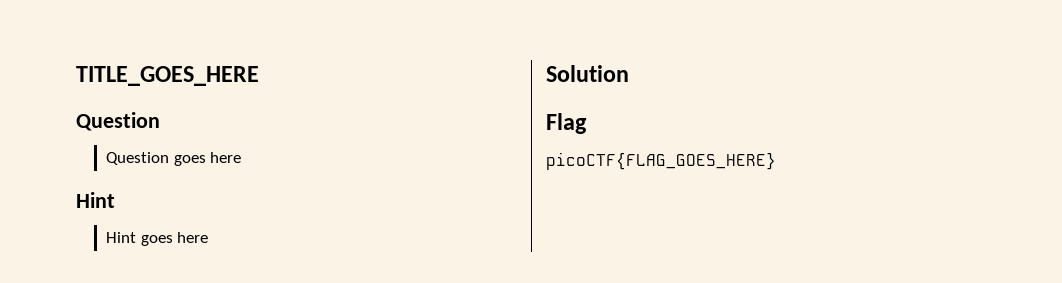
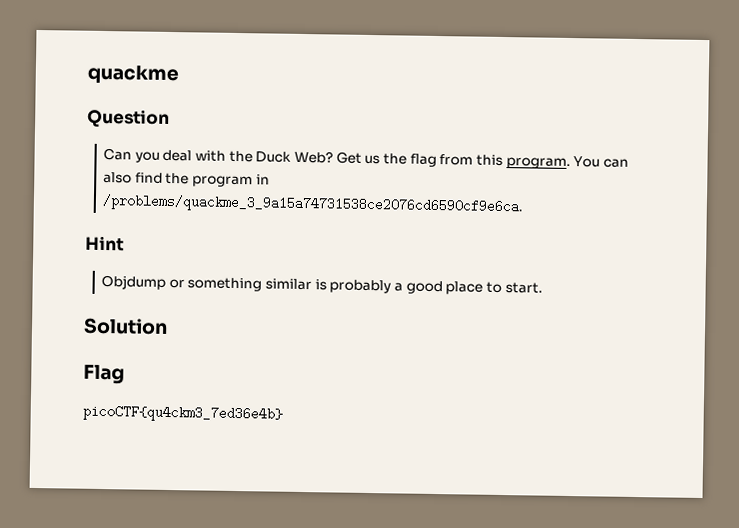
- TITLE_GOES_HERE
+ quackme
- Question goes here
+ Can you deal with the Duck Web? Get us the flag from this program. You can also find the program in /problems/quackme_3_9a15a74731538ce2076cd6590cf9e6ca.
  Hint
- Hint goes here
+ Objdump or something similar is probably a good place to start.
- picoCTF{FLAG_GOES_HERE}
+ picoCTF{qu4ckm3_7ed36e4b}

